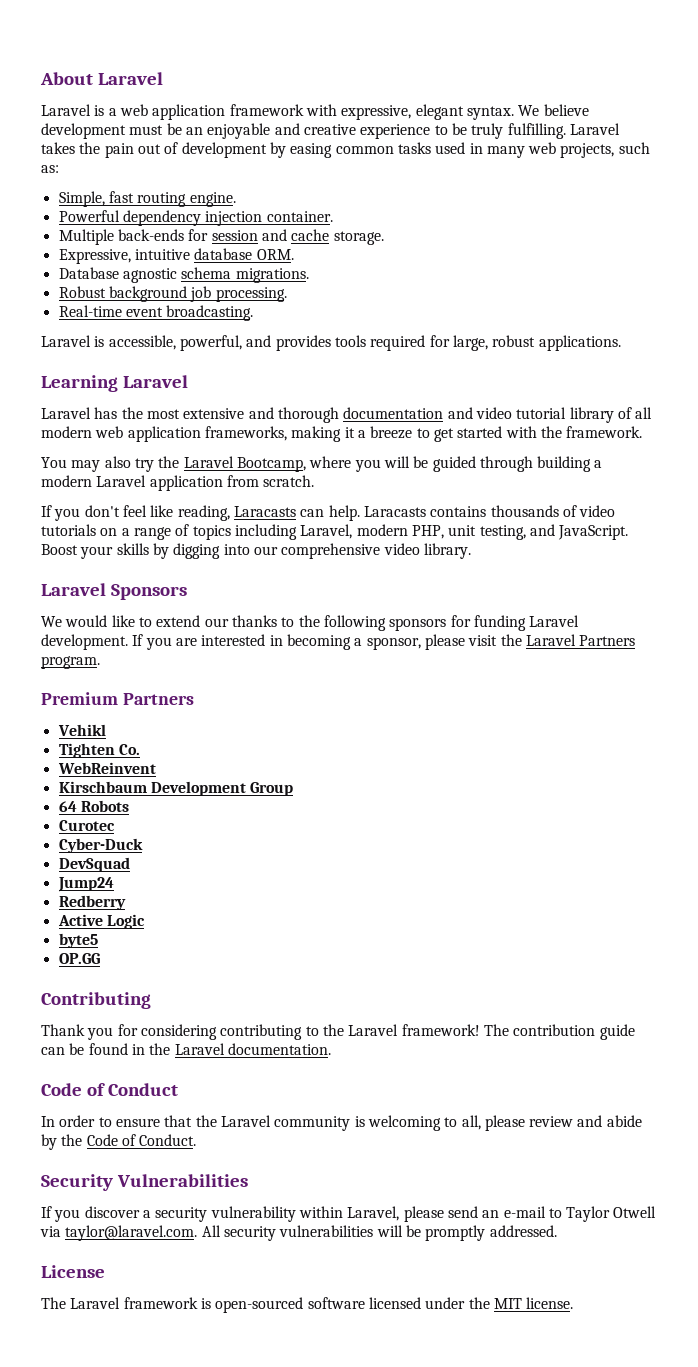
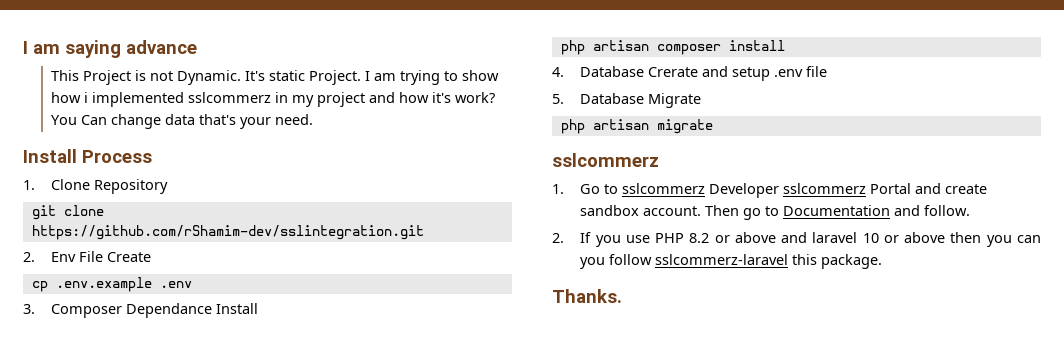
- About Laravel
- Laravel is a web application framework with expressive, elegant syntax. We believe development must be an enjoyable and creative experience to be truly fulfilling. Laravel takes the pain out of development by easing common tasks used in many web projects, such as:
- Simple, fast routing engine.
- Powerful dependency injection container.
- Multiple back-ends for session and cache storage.
- Expressive, intuitive database ORM.
- Database agnostic schema migrations.
- Robust background job processing.
- Real-time event broadcasting.
- Laravel is accessible, powerful, and provides tools required for large, robust applications.
- Learning Laravel
- Laravel has the most extensive and thorough documentation and video tutorial library of all modern web application frameworks, making it a breeze to get started with the framework.
- You may also try the Laravel Bootcamp, where you will be guided through building a modern Laravel application from scratch.
- If you don't feel like reading, Laracasts can help. Laracasts contains thousands of video tutorials on a range of topics including Laravel, modern PHP, unit testing, and JavaScript. Boost your skills by digging into our comprehensive video library.
- Laravel Sponsors
- We would like to extend our thanks to the following sponsors for funding Laravel development. If you are interested in becoming a sponsor, please visit the Laravel Partners program.
- Premium Partners
- Vehikl
- Tighten Co.
- WebReinvent
- Kirschbaum Development Group
- 64 Robots
- Curotec
- Cyber-Duck
- DevSquad
- Jump24
- Redberry
- Active Logic
- byte5
- OP.GG
- Contributing
- Thank you for considering contributing to the Laravel framework! The contribution guide can be found in the Laravel documentation.
- Code of Conduct
- In order to ensure that the Laravel community is welcoming to all, please review and abide by the Code of Conduct.
- Security Vulnerabilities
- If you discover a security vulnerability within Laravel, please send an e-mail to Taylor Otwell via taylor@laravel.com. All security vulnerabilities will be promptly addressed.
- License
- The Laravel framework is open-sourced software licensed under the MIT license.
+ I am saying advance
+ This Project is not Dynamic. It's static Project. I am trying to show how i implemented sslcommerz in my project and how it's work? You Can change data that's your need.
+ Install Process
+ 1. Clone Repository
+ git clone https://github.com/rShamim-dev/sslintegration.git
+ 2. Env File Create
+ cp .env.example .env
+ 3. Composer Dependance Install
+ php artisan composer install
+ 4. Database Crerate and setup .env file
+ 5. Database Migrate
+ php artisan migrate
+ sslcommerz
+ 1. Go to sslcommerz Developer sslcommerz Portal and create sandbox account. Then go to Documentation and follow.
+ 2. If you use PHP 8.2 or above and laravel 10 or above then you can you follow sslcommerz-laravel this package.
+ Thanks.

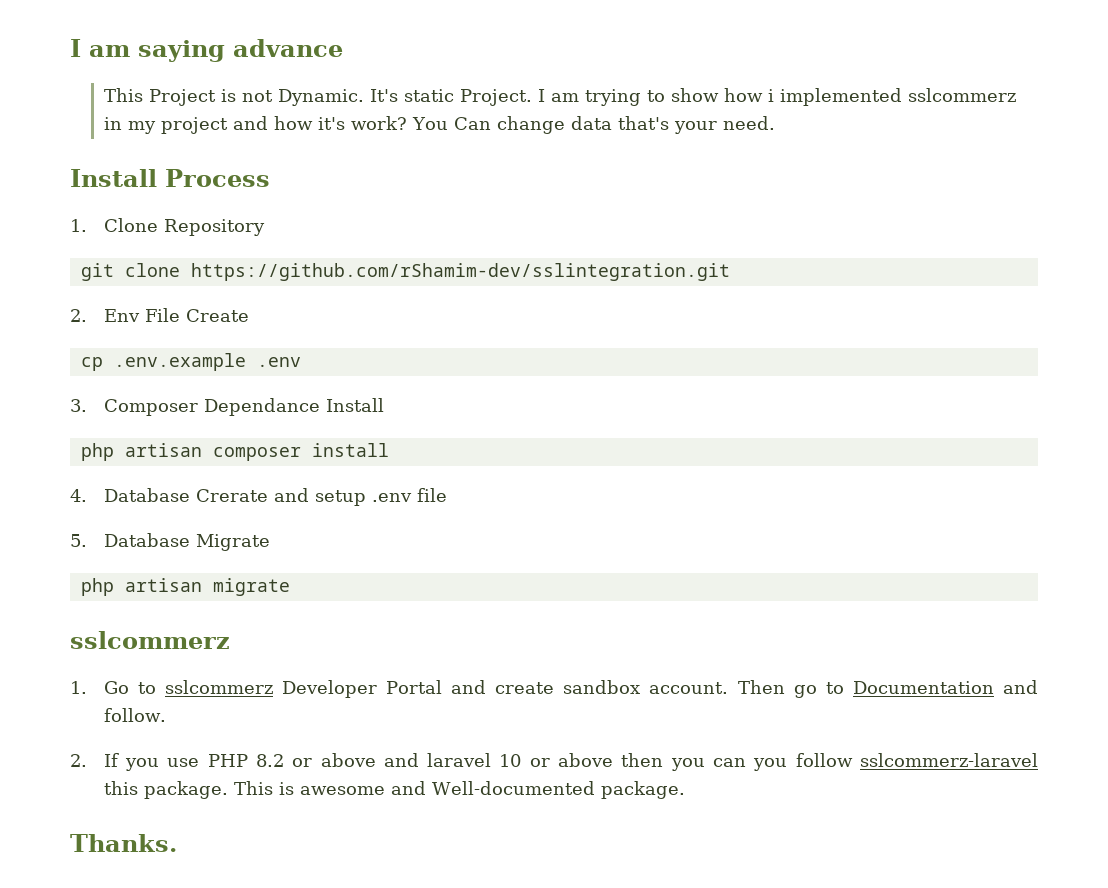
- 1. Go to sslcommerz Developer sslcommerz Portal and create sandbox account.
+ 1. Go to sslcommerz Developer Portal and create sandbox account.
+ This is awesome and Well-documented package.

